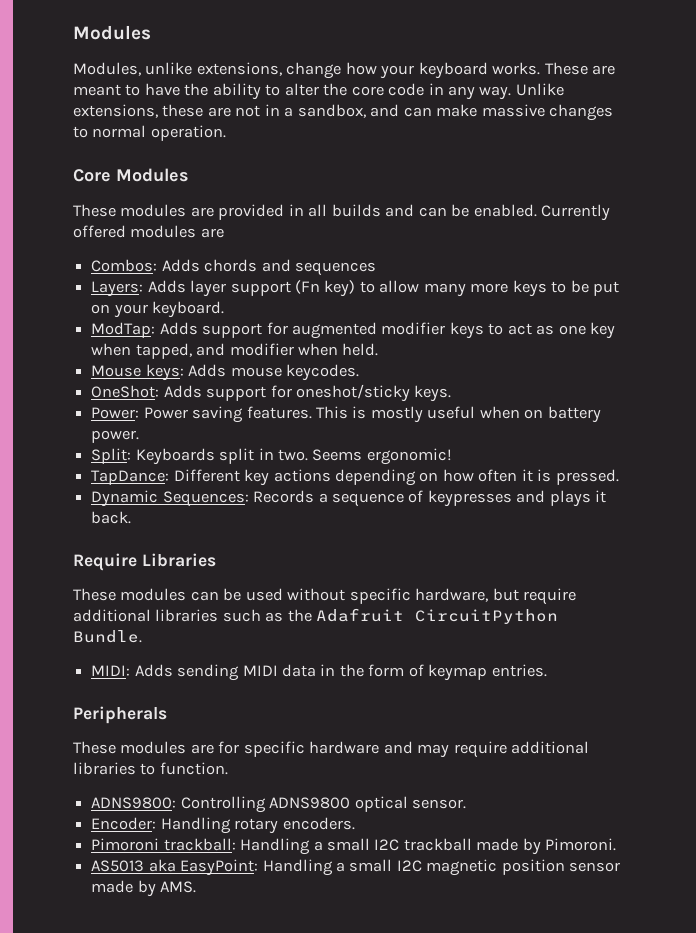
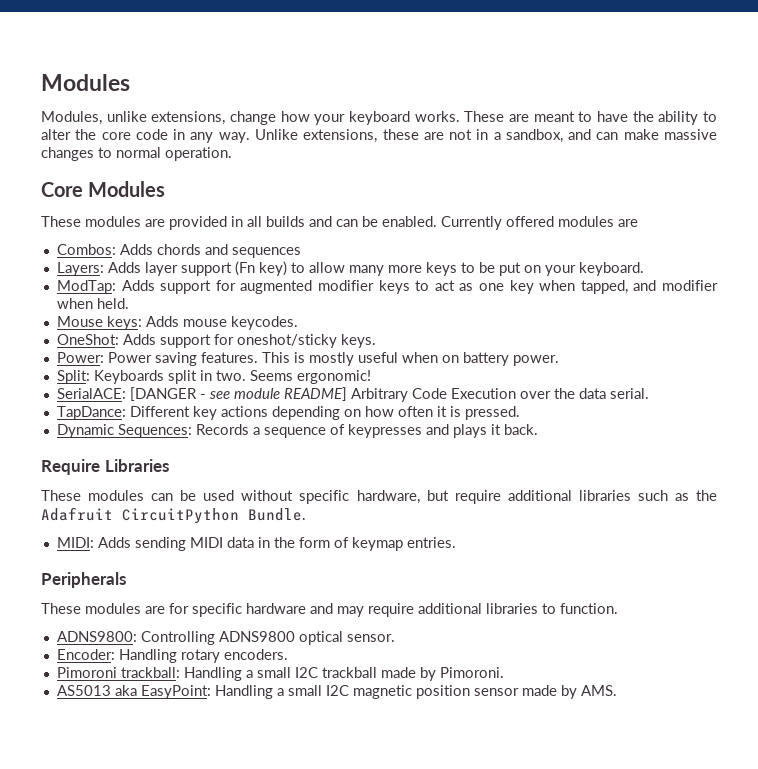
+ SerialACE: [DANGER - see module README] Arbitrary Code Execution over the data serial.

